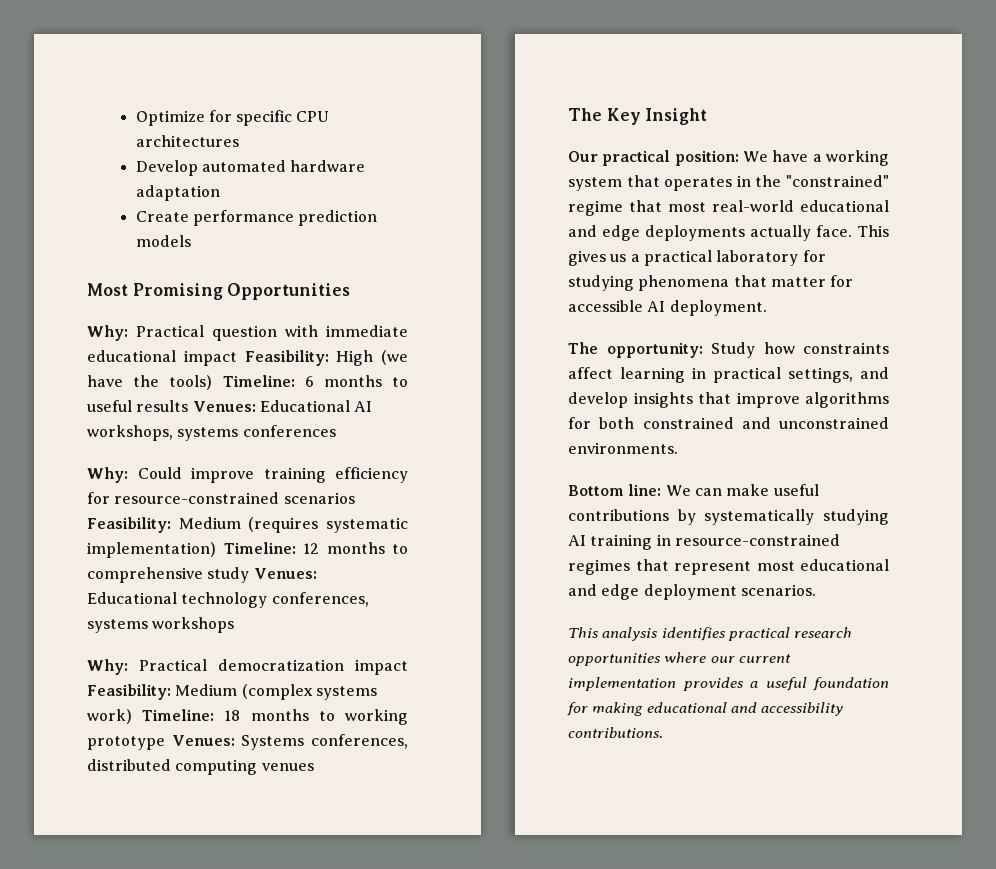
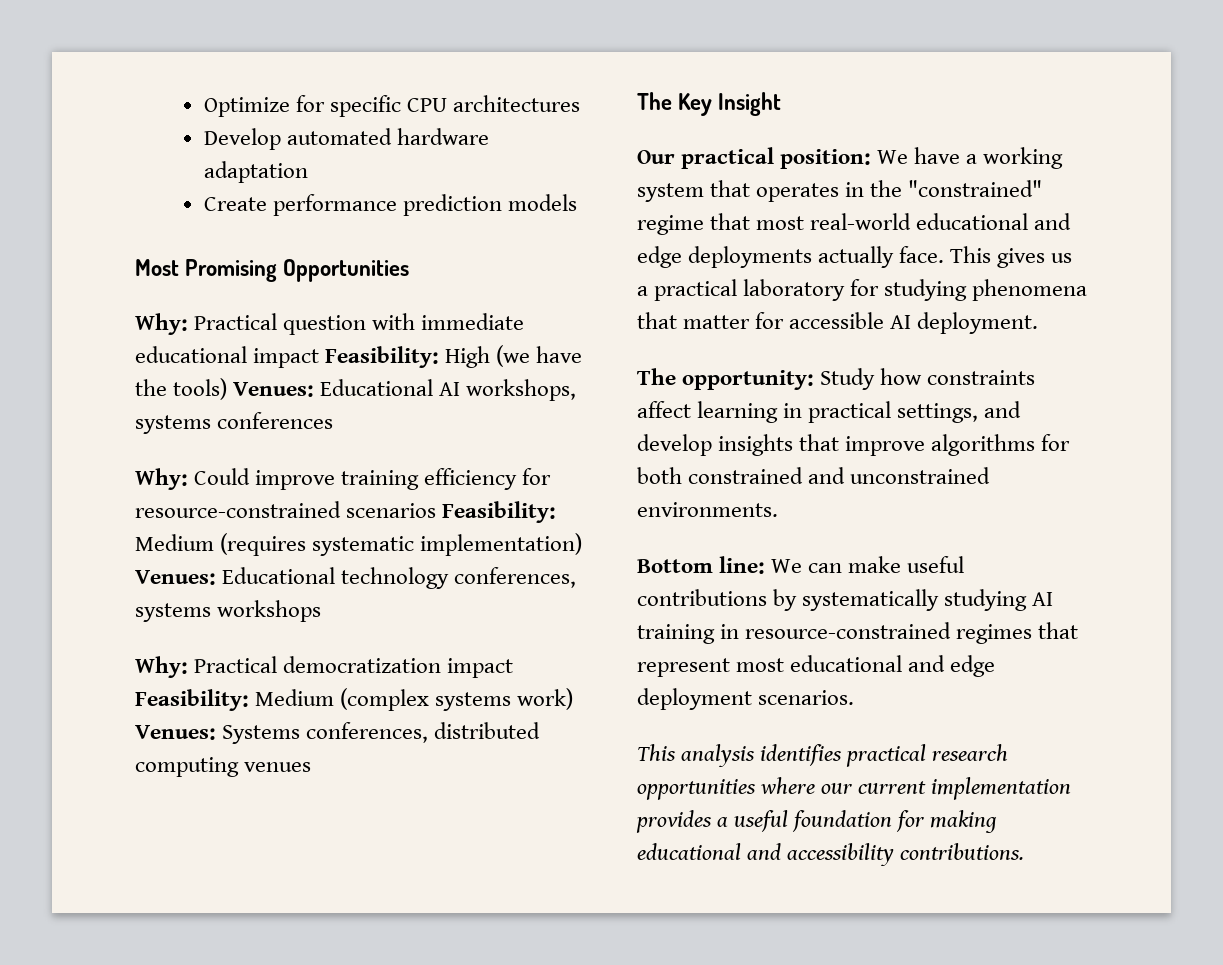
- Why: Practical question with immediate educational impact Feasibility: High (we have the tools) Timeline: 6 months to useful results Venues: Educational AI workshops, systems conferences
+ Why: Practical question with immediate educational impact Feasibility: High (we have the tools) Venues: Educational AI workshops, systems conferences
- Why: Could improve training efficiency for resource-constrained scenarios Feasibility: Medium (requires systematic implementation) Timeline: 12 months to comprehensive study Venues: Educational technology conferences, systems workshops
+ Why: Could improve training efficiency for resource-constrained scenarios Feasibility: Medium (requires systematic implementation) Venues: Educational technology conferences, systems workshops
- Why: Practical democratization impact Feasibility: Medium (complex systems work) Timeline: 18 months to working prototype Venues: Systems conferences, distributed computing venues
+ Why: Practical democratization impact Feasibility: Medium (complex systems work) Venues: Systems conferences, distributed computing venues

